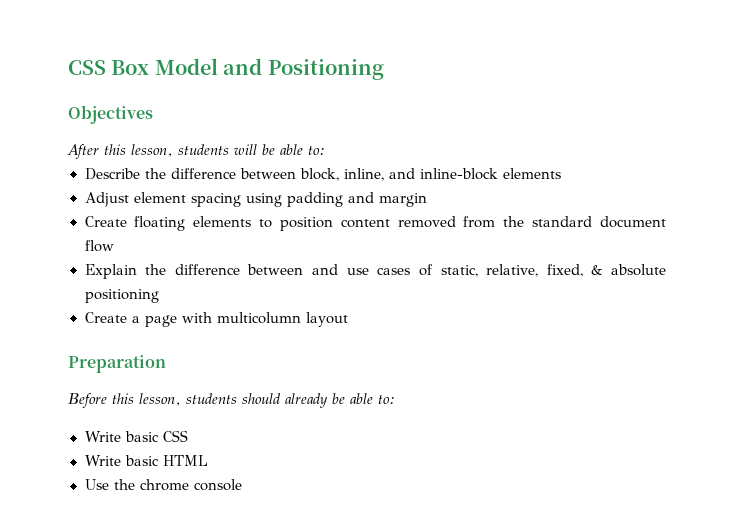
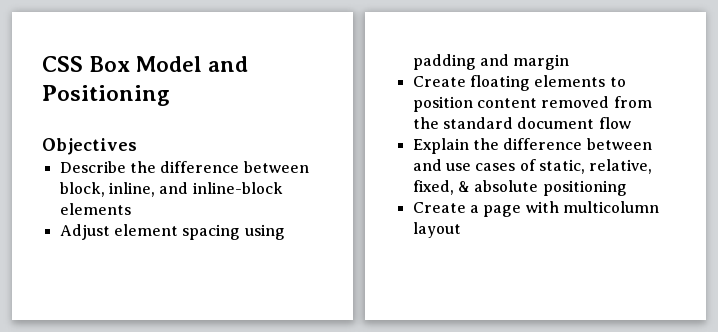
- After this lesson, students will be able to:
- Preparation
- Before this lesson, students should already be able to:
- Write basic CSS
- Write basic HTML
- Use the chrome console

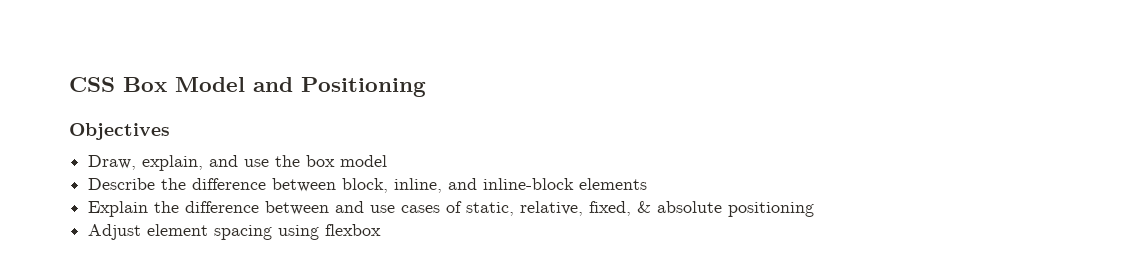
+ Draw, explain, and use the box model
- Adjust element spacing using padding and margin
- Create floating elements to position content removed from the standard document flow
- Create a page with multicolumn layout
+ Adjust element spacing using flexbox

